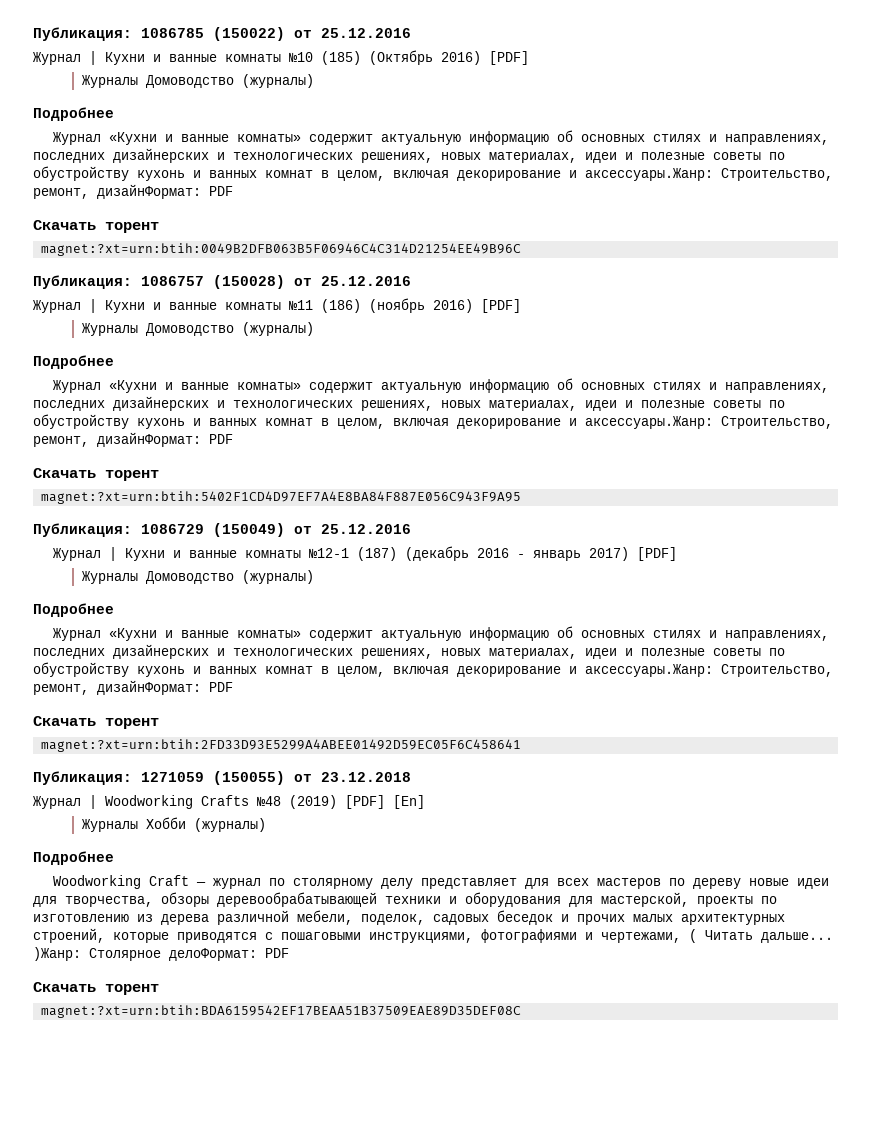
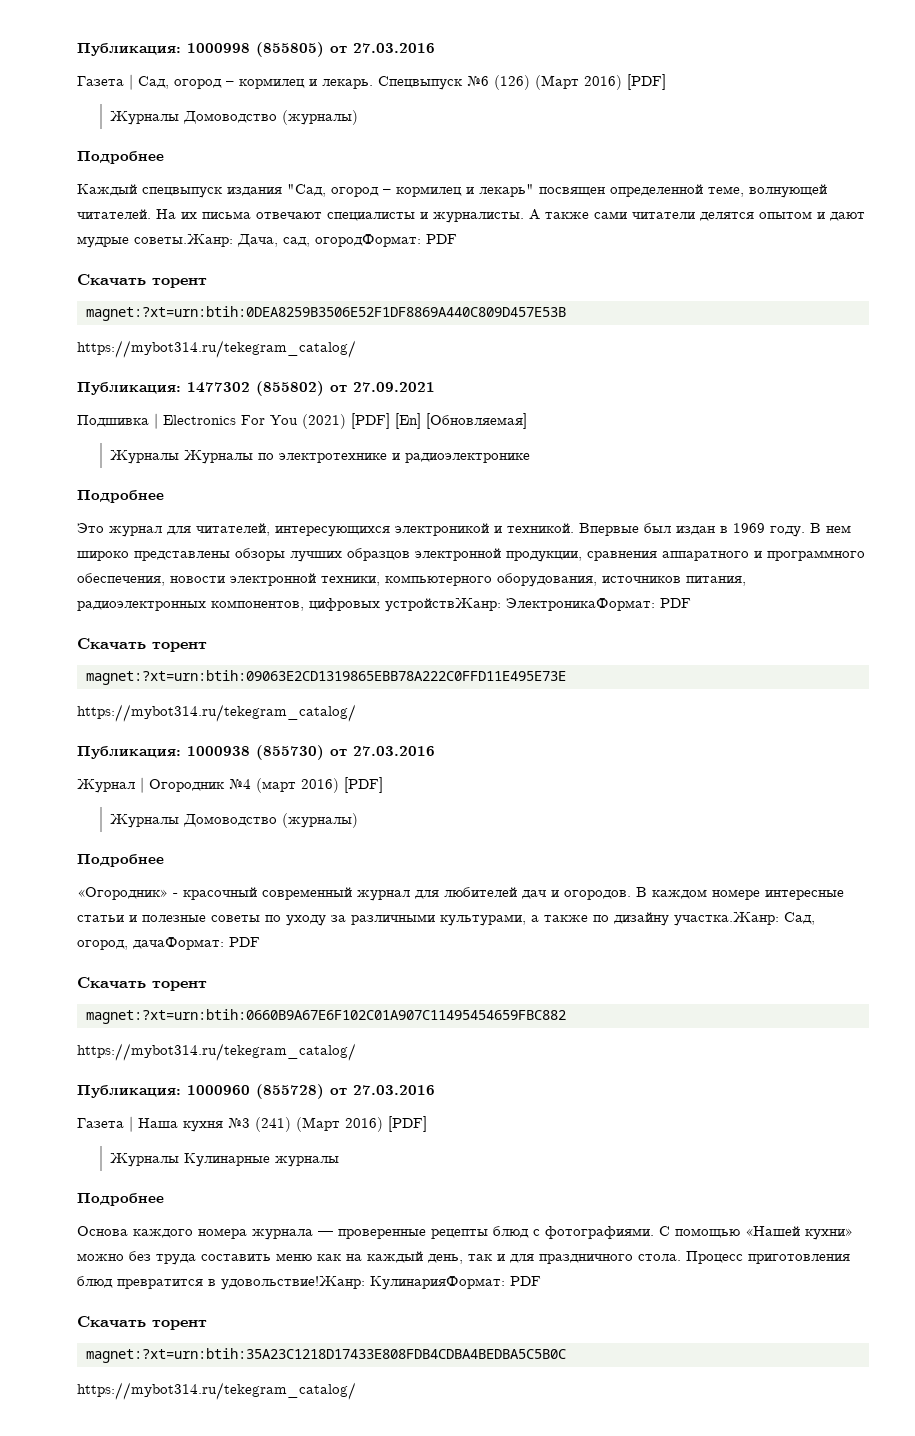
- Публикация: 1086785 (150022) от 25.12.2016
- Журнал | Кухни и ванные комнаты №10 (185) (Октябрь 2016) [PDF]
+ Публикация: 1000998 (855805) от 27.03.2016
+ Газета | Сад, огород – кормилец и лекарь. Спецвыпуск №6 (126) (Март 2016) [PDF]
  Журналы Домоводство (журналы)
  Подробнее
- Журнал «Кухни и ванные комнаты» содержит актуальную информацию об основных стилях и направлениях, последних дизайнерских и технологических решениях, новых материалах, идеи и полезные советы по обустройству кухонь и ванных комнат в целом, включая декорирование и аксессуары.Жанр: Строительство, ремонт, дизайнФормат: PDF
+ Каждый спецвыпуск издания "Сад, огород – кормилец и лекарь" посвящен определенной теме, волнующей читателей. На их письма отвечают специалисты и журналисты. А также сами читатели делятся опытом и дают мудрые советы.Жанр: Дача, сад, огородФормат: PDF
  Скачать торент
- magnet:?xt=urn:btih:0049B2DFB063B5F06946C4C314D21254EE49B96C
- Публикация: 1086757 (150028) от 25.12.2016
- Журнал | Кухни и ванные комнаты №11 (186) (ноябрь 2016) [PDF]
+ magnet:?xt=urn:btih:0DEA8259B3506E52F1DF8869A440C809D457E53B
+ https://mybot314.ru/tekegram_catalog/
+ Публикация: 1477302 (855802) от 27.09.2021
+ Подшивка | Electronics For You (2021) [PDF] [En] [Обновляемая]
+ Журналы Журналы по электротехнике и радиоэлектронике
+ Подробнее
+ Это журнал для читателей, интересующихся электроникой и техникой. Впервые был издан в 1969 году. В нем широко представлены обзоры лучших образцов электронной продукции, сравнения аппаратного и программного обеспечения, новости электронной техники, компьютерного оборудования, источников питания, радиоэлектронных компонентов, цифровых устройствЖанр: ЭлектроникаФормат: PDF
+ Скачать торент
+ magnet:?xt=urn:btih:09063E2CD1319865EBB78A222C0FFD11E495E73E
+ https://mybot314.ru/tekegram_catalog/
+ Публикация: 1000938 (855730) от 27.03.2016
+ Журнал | Огородник №4 (март 2016) [PDF]
  Журналы Домоводство (журналы)
  Подробнее
- Журнал «Кухни и ванные комнаты» содержит актуальную информацию об основных стилях и направлениях, последних дизайнерских и технологических решениях, новых материалах, идеи и полезные советы по обустройству кухонь и ванных комнат в целом, включая декорирование и аксессуары.Жанр: Строительство, ремонт, дизайнФормат: PDF
+ «Огородник» - красочный современный журнал для любителей дач и огородов. В каждом номере интересные статьи и полезные советы по уходу за различными культурами, а также по дизайну участка.Жанр: Сад, огород, дачаФормат: PDF
  Скачать торент
- magnet:?xt=urn:btih:5402F1CD4D97EF7A4E8BA84F887E056C943F9A95
- Публикация: 1086729 (150049) от 25.12.2016
- Журнал | Кухни и ванные комнаты №12-1 (187) (декабрь 2016 - январь 2017) [PDF]
- Журналы Домоводство (журналы)
+ magnet:?xt=urn:btih:0660B9A67E6F102C01A907C11495454659FBC882
+ https://mybot314.ru/tekegram_catalog/
+ Публикация: 1000960 (855728) от 27.03.2016
+ Газета | Наша кухня №3 (241) (Март 2016) [PDF]
+ Журналы Кулинарные журналы
  Подробнее
- Журнал «Кухни и ванные комнаты» содержит актуальную информацию об основных стилях и направлениях, последних дизайнерских и технологических решениях, новых материалах, идеи и полезные советы по обустройству кухонь и ванных комнат в целом, включая декорирование и аксессуары.Жанр: Строительство, ремонт, дизайнФормат: PDF
+ Основа каждого номера журнала — проверенные рецепты блюд с фотографиями. С помощью «Нашей кухни» можно без труда составить меню как на каждый день, так и для праздничного стола. Процесс приготовления блюд превратится в удовольствие!Жанр: КулинарияФормат: PDF
  Скачать торент
- magnet:?xt=urn:btih:2FD33D93E5299A4ABEE01492D59EC05F6C458641
- Публикация: 1271059 (150055) от 23.12.2018
- Журнал | Woodworking Crafts №48 (2019) [PDF] [En]
- Журналы Хобби (журналы)
- Подробнее
- Woodworking Craft — журнал по столярному делу представляет для всех мастеров по дереву новые идеи для творчества, обзоры деревообрабатывающей техники и оборудования для мастерской, проекты по изготовлению из дерева различной мебели, поделок, садовых беседок и прочих малых архитектурных строений, которые приводятся с пошаговыми инструкциями, фотографиями и чертежами, ( Читать дальше... )Жанр: Столярное делоФормат: PDF
- Скачать торент
- magnet:?xt=urn:btih:BDA6159542EF17BEAA51B37509EAE89D35DEF08C
+ magnet:?xt=urn:btih:35A23C1218D17433E808FDB4CDBA4BEDBA5C5B0C
+ https://mybot314.ru/tekegram_catalog/

